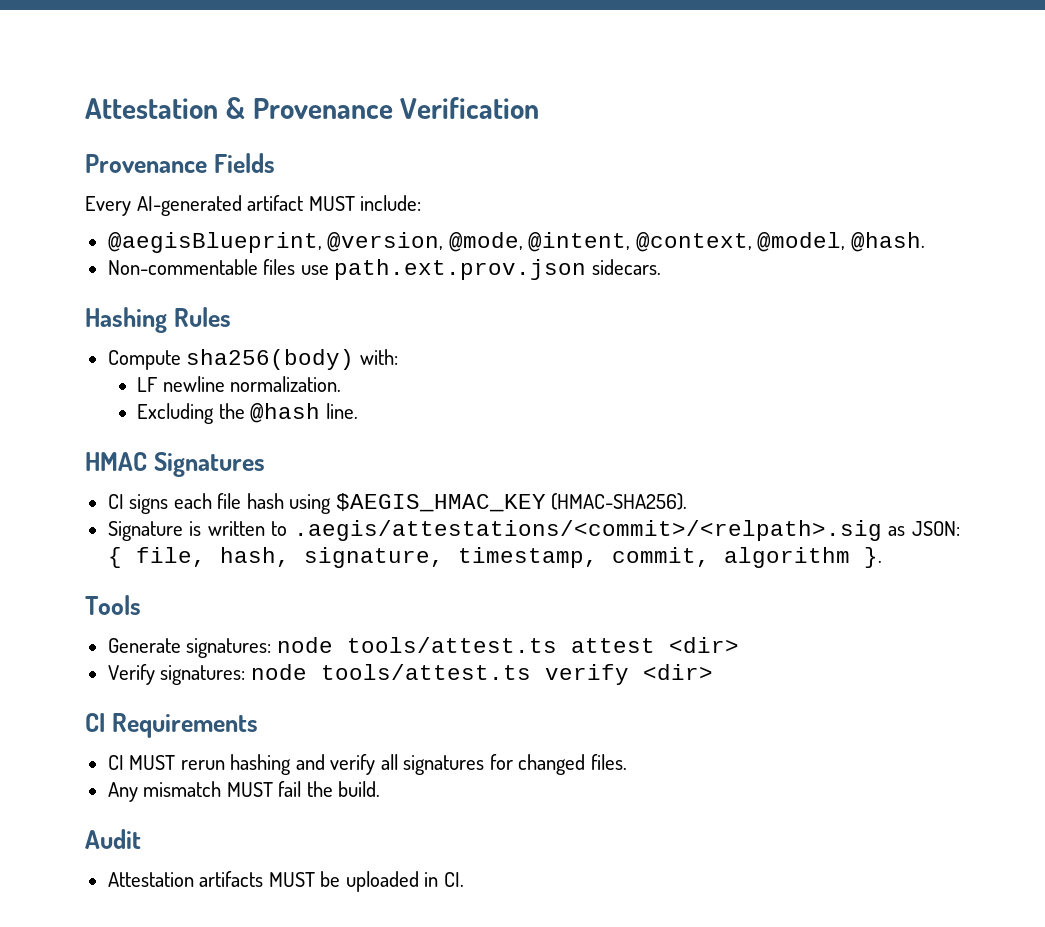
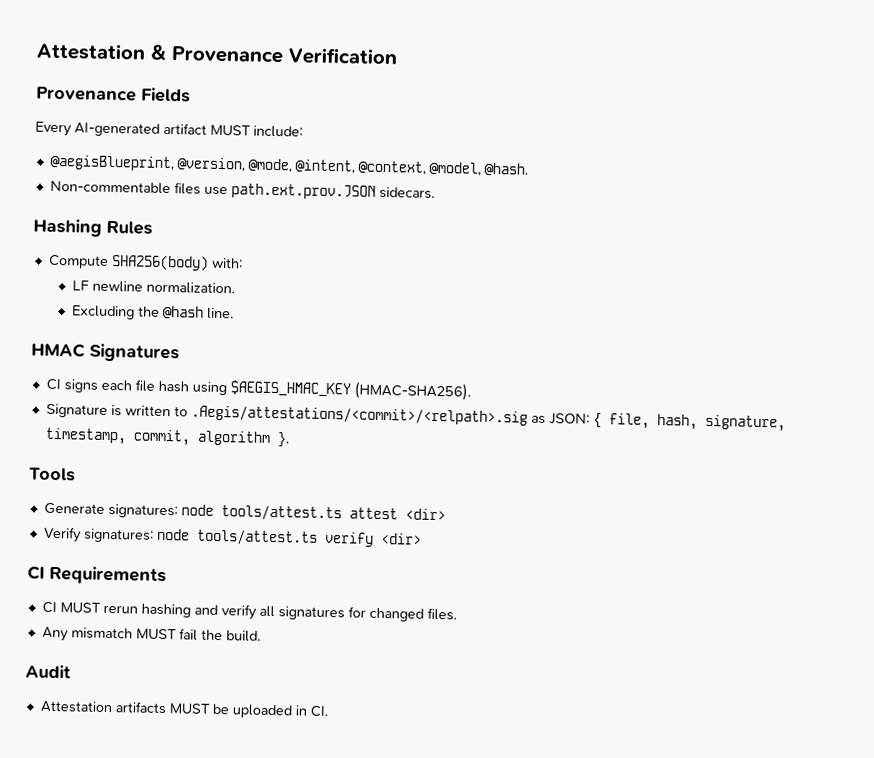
- Non-commentable files use path.ext.prov.json sidecars.
+ Non-commentable files use path.ext.prov.JSON sidecars.
- Compute sha256(body) with:
+ Compute SHA256(body) with:
- Signature is written to .aegis/attestations/<commit>/<relpath>.sig as JSON: { file, hash, signature, timestamp, commit, algorithm }.
+ Signature is written to .Aegis/attestations/<commit>/<relpath>.sig as JSON: { file, hash, signature, timestamp, commit, algorithm }.

